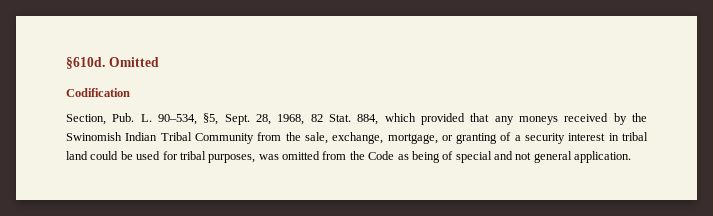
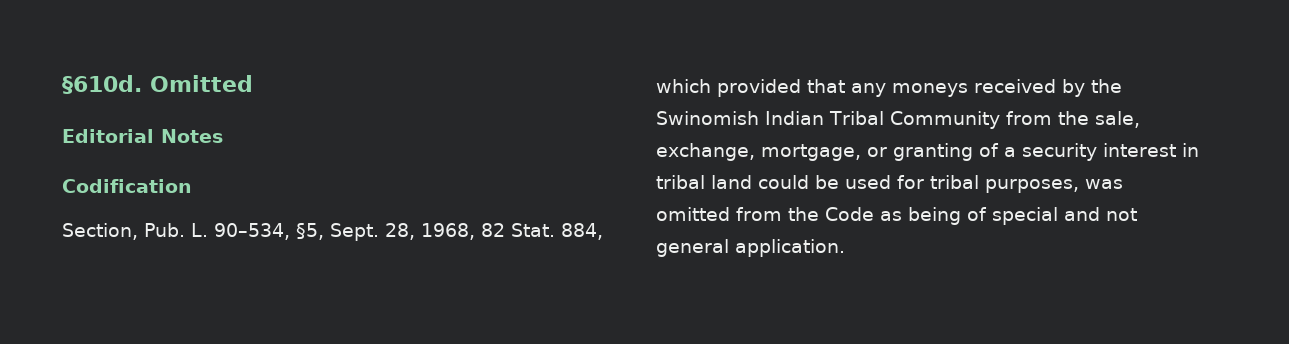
+ Editorial Notes

